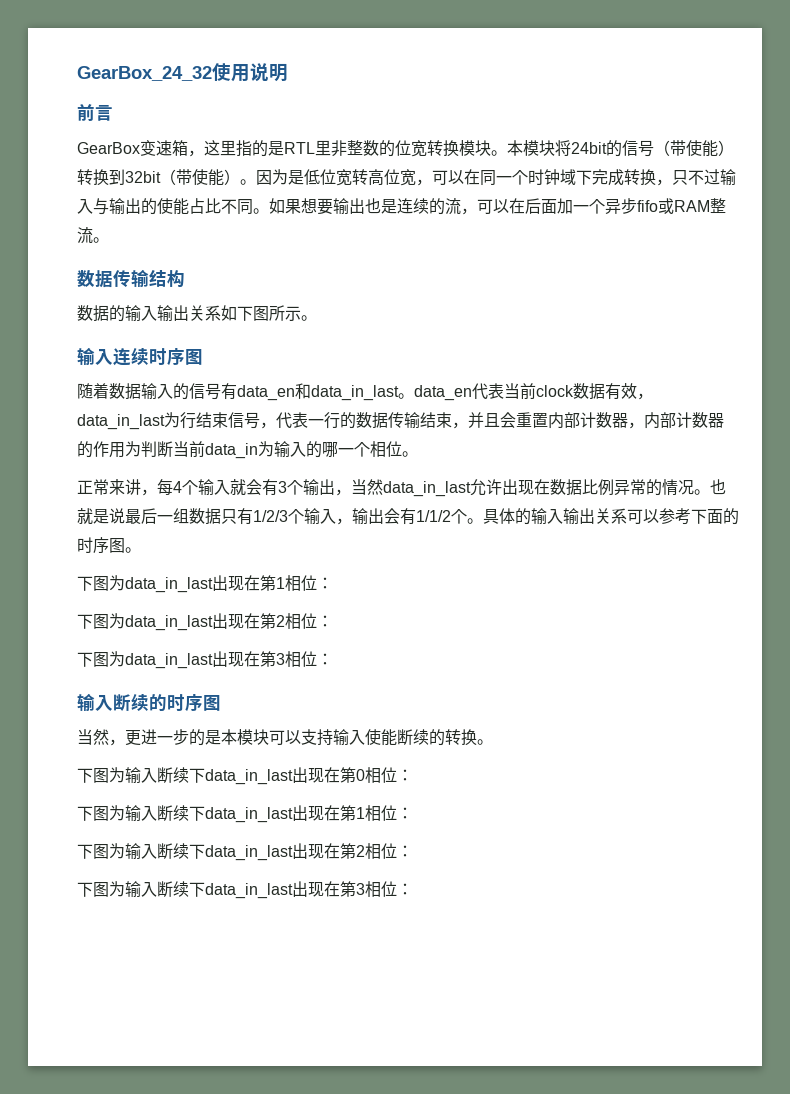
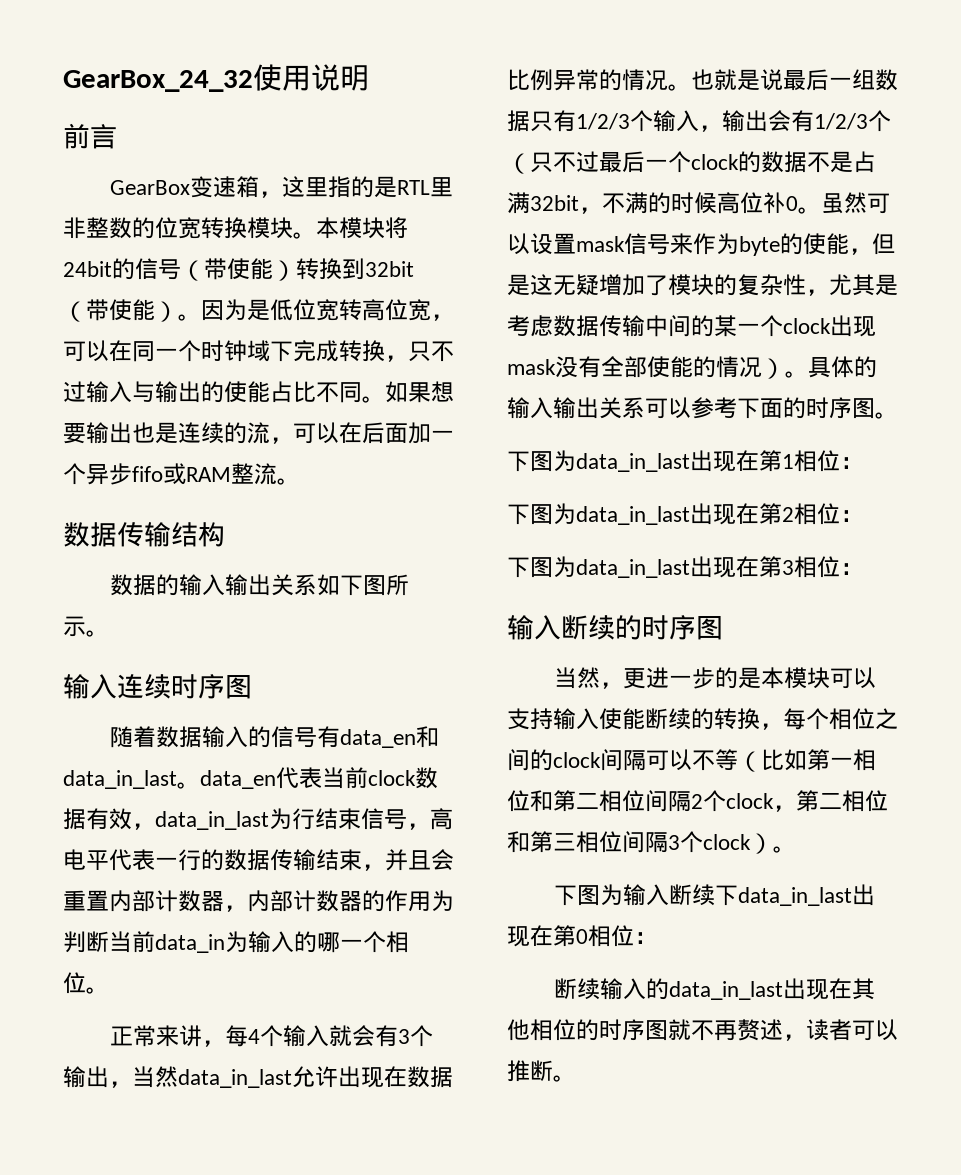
- 随着数据输入的信号有data_en和data_in_last。data_en代表当前clock数据有效，data_in_last为行结束信号，代表一行的数据传输结束，并且会重置内部计数器，内部计数器的作用为判断当前data_in为输入的哪一个相位。
+ 随着数据输入的信号有data_en和data_in_last。data_en代表当前clock数据有效，data_in_last为行结束信号，高电平代表一行的数据传输结束，并且会重置内部计数器，内部计数器的作用为判断当前data_in为输入的哪一个相位。
- 也就是说最后一组数据只有1/2/3个输入，输出会有1/1/2个。
+ 也就是说最后一组数据只有1/2/3个输入，输出会有1/2/3个（只不过最后一个clock的数据不是占满32bit，不满的时候高位补0。虽然可以设置mask信号来作为byte的使能，但是这无疑增加了模块的复杂性，尤其是考虑数据传输中间的某一个clock出现mask没有全部使能的情况）。
- 当然，更进一步的是本模块可以支持输入使能断续的转换。
+ 当然，更进一步的是本模块可以支持输入使能断续的转换，每个相位之间的clock间隔可以不等（比如第一相位和第二相位间隔2个clock，第二相位和第三相位间隔3个clock）。
- 下图为输入断续下data_in_last出现在第1相位：
- 下图为输入断续下data_in_last出现在第2相位：
- 下图为输入断续下data_in_last出现在第3相位：
+ 断续输入的data_in_last出现在其他相位的时序图就不再赘述，读者可以推断。

